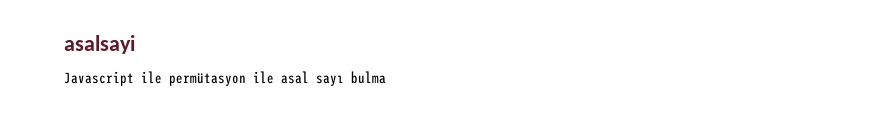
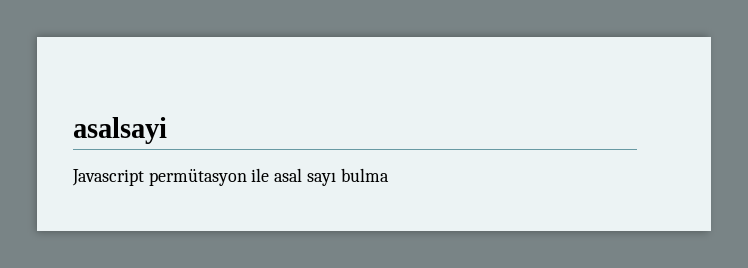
- Javascript ile permütasyon ile asal sayı bulma
+ Javascript permütasyon ile asal sayı bulma

